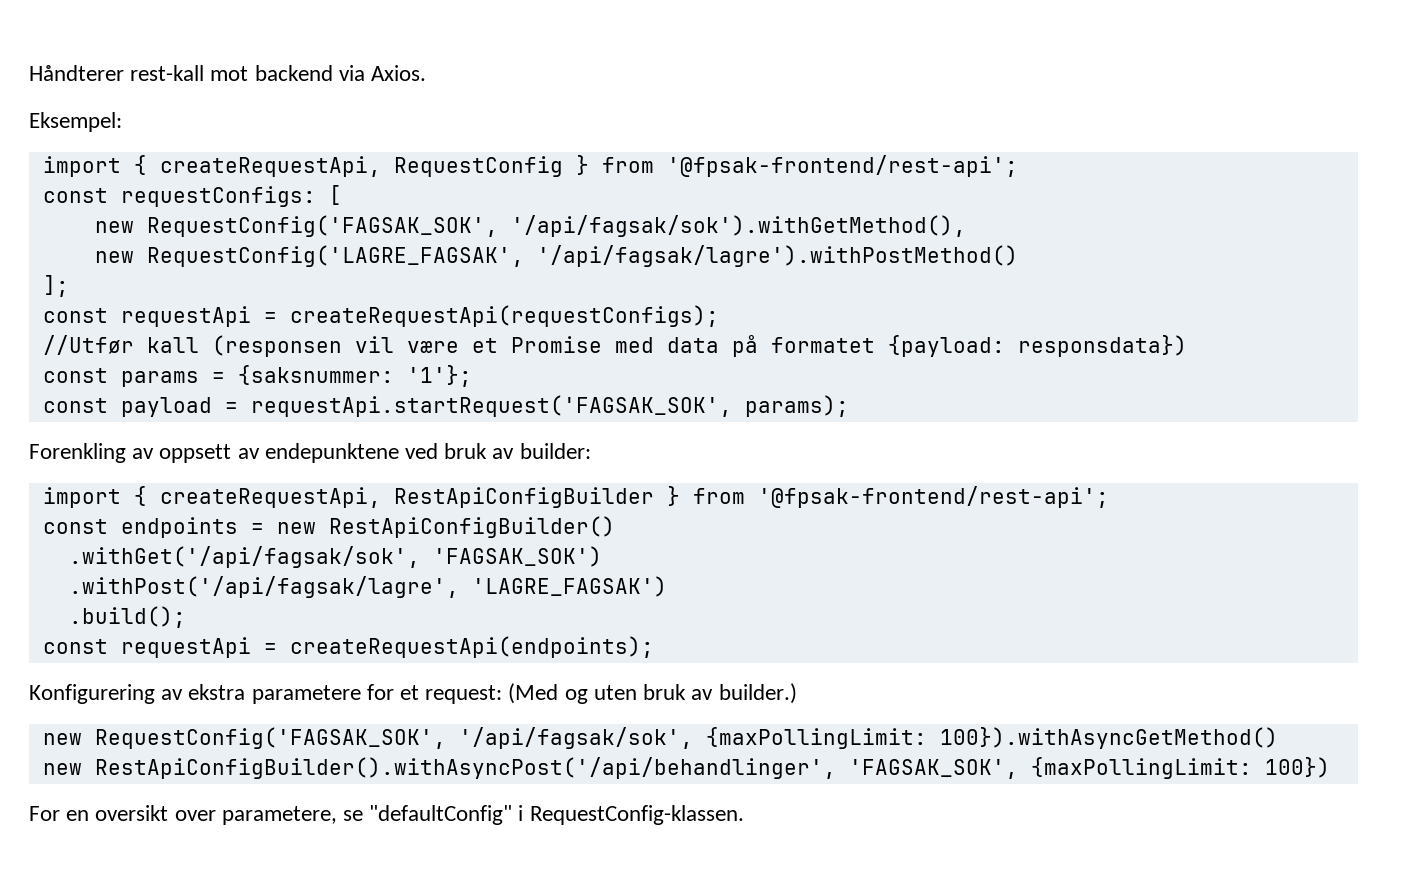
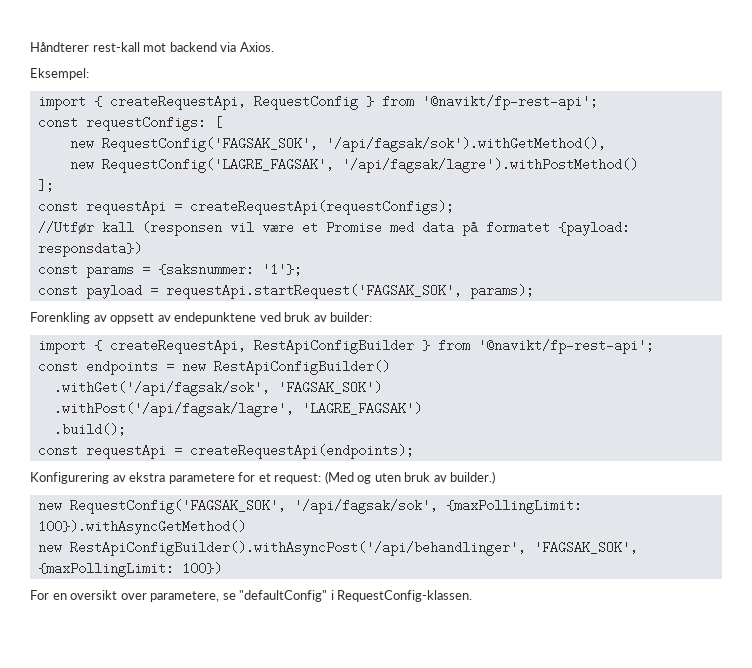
- import { createRequestApi, RequestConfig } from '@fpsak-frontend/rest-api';
+ import { createRequestApi, RequestConfig } from '@navikt/fp-rest-api';
- import { createRequestApi, RestApiConfigBuilder } from '@fpsak-frontend/rest-api';
+ import { createRequestApi, RestApiConfigBuilder } from '@navikt/fp-rest-api';

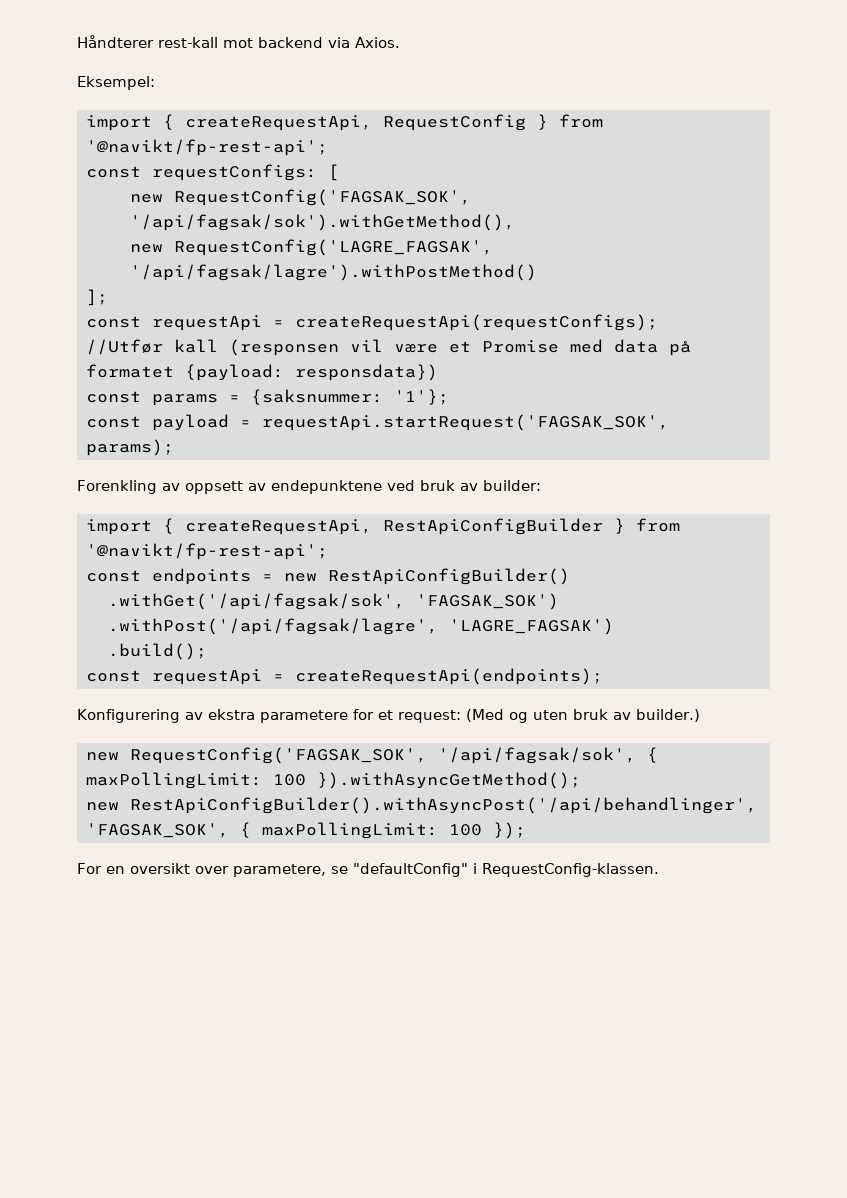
- new RequestConfig('FAGSAK_SOK', '/api/fagsak/sok', {maxPollingLimit: 100}).withAsyncGetMethod()
+ new RequestConfig('FAGSAK_SOK', '/api/fagsak/sok', { maxPollingLimit: 100 }).withAsyncGetMethod();
- new RestApiConfigBuilder().withAsyncPost('/api/behandlinger', 'FAGSAK_SOK', {maxPollingLimit: 100})
+ new RestApiConfigBuilder().withAsyncPost('/api/behandlinger', 'FAGSAK_SOK', { maxPollingLimit: 100 });

